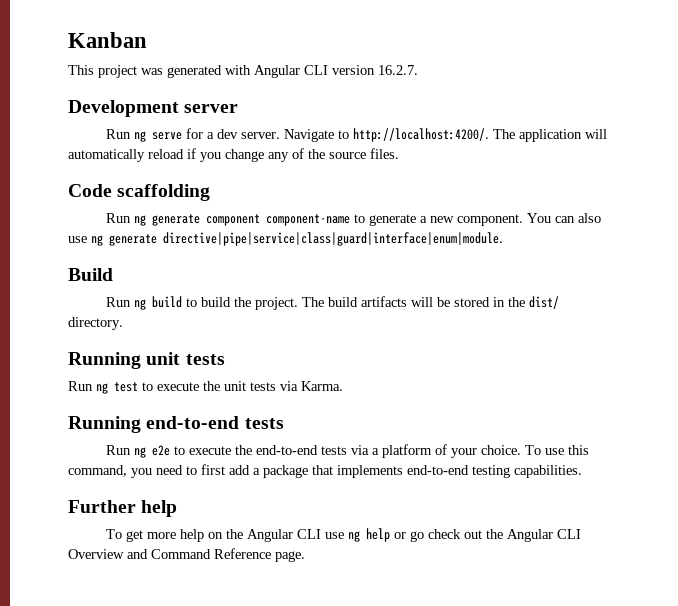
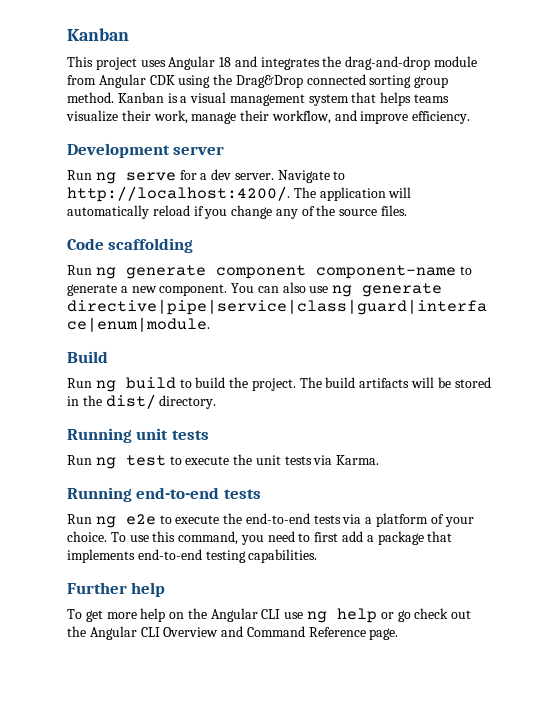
- This project was generated with Angular CLI version 16.2.7.
+ This project uses Angular 18 and integrates the drag-and-drop module from Angular CDK using the Drag&Drop connected sorting group method. Kanban is a visual management system that helps teams visualize their work, manage their workflow, and improve efficiency.

